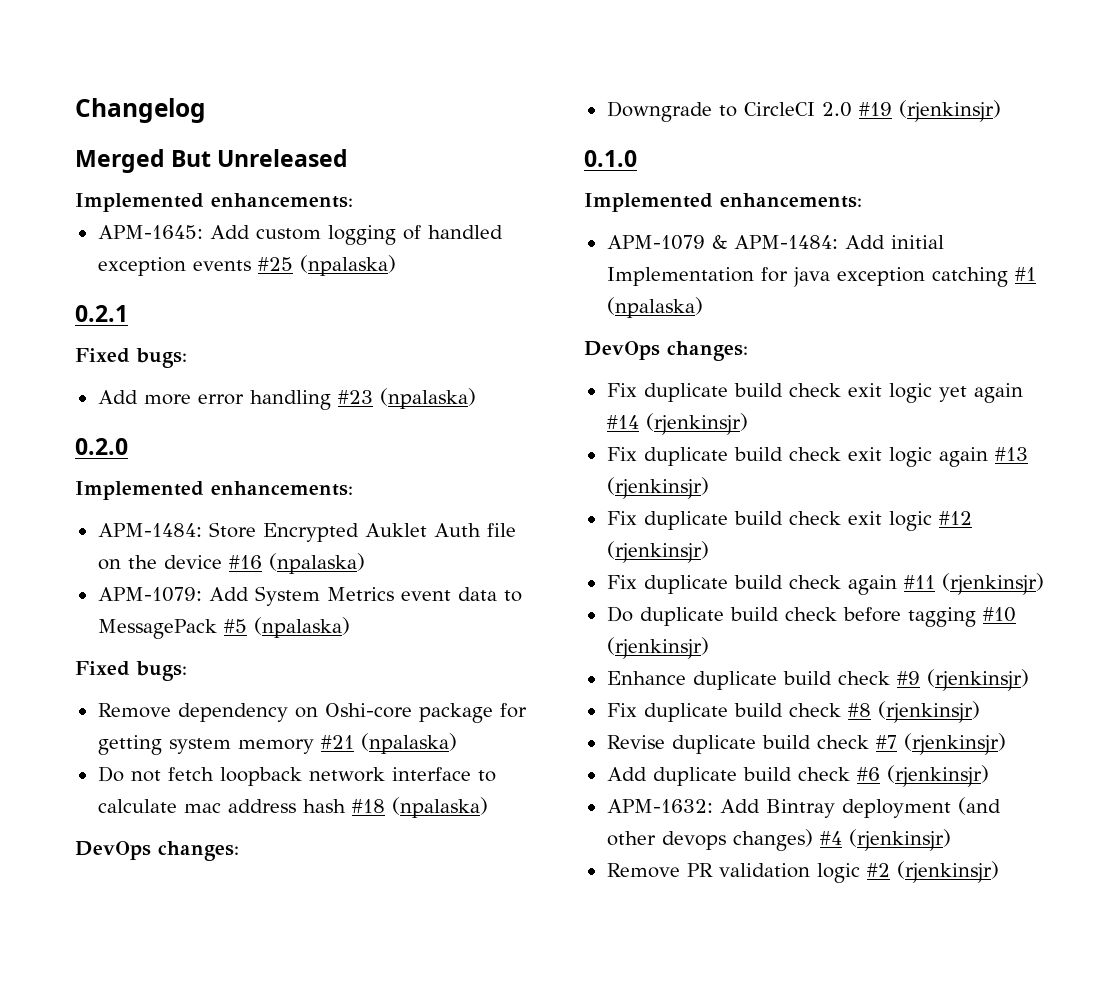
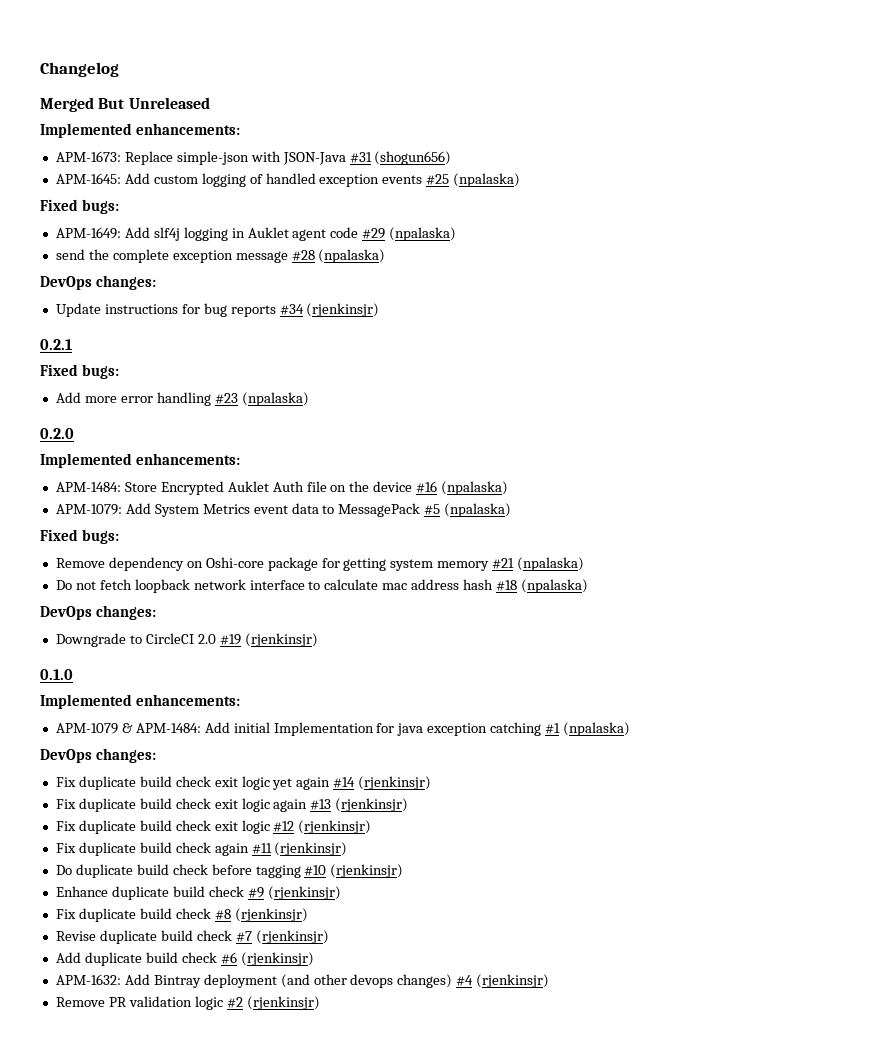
+ APM-1673: Replace simple-json with JSON-Java #31 (shogun656)
  APM-1645: Add custom logging of handled exception events #25 (npalaska)
+ Fixed bugs:
+ APM-1649: Add slf4j logging in Auklet agent code #29 (npalaska)
+ send the complete exception message #28 (npalaska)
+ DevOps changes:
+ Update instructions for bug reports #34 (rjenkinsjr)

